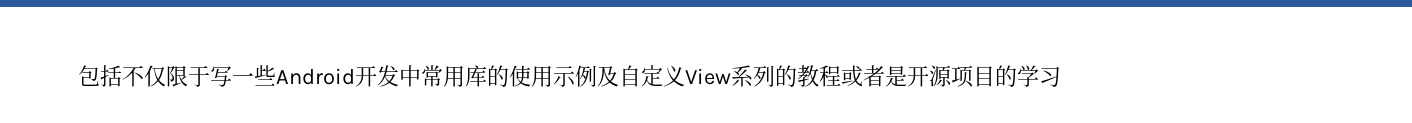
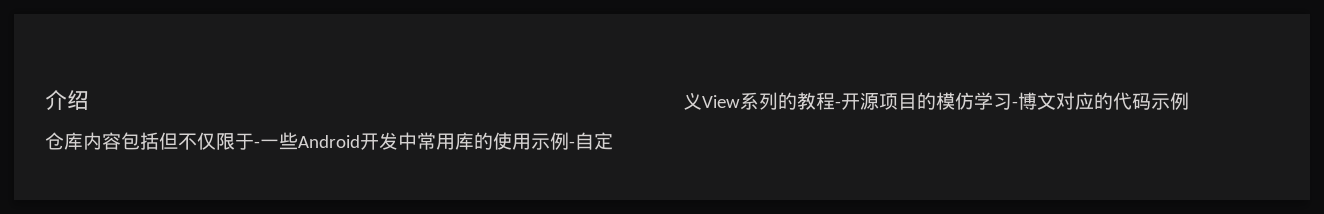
- 包括不仅限于写一些Android开发中常用库的使用示例及自定义View系列的教程或者是开源项目的学习
+ 介绍
+ 仓库内容包括但不仅限于-一些Android开发中常用库的使用示例-自定义View系列的教程-开源项目的模仿学习-博文对应的代码示例

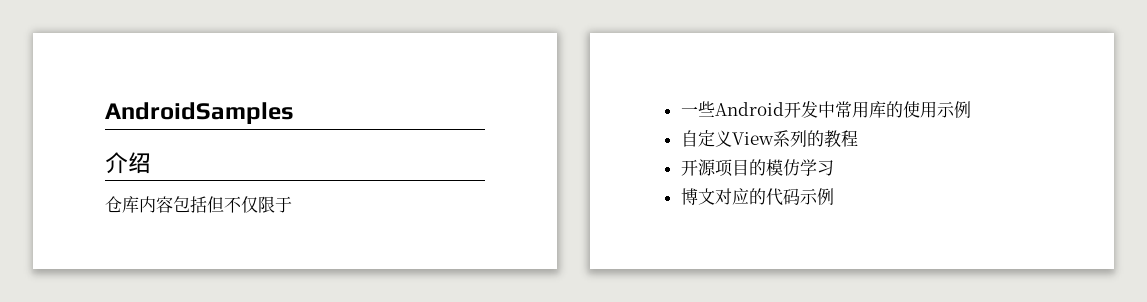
+ AndroidSamples
- 仓库内容包括但不仅限于-一些Android开发中常用库的使用示例-自定义View系列的教程-开源项目的模仿学习-博文对应的代码示例
+ 仓库内容包括但不仅限于
+ 一些Android开发中常用库的使用示例
+ 自定义View系列的教程
+ 开源项目的模仿学习
+ 博文对应的代码示例

